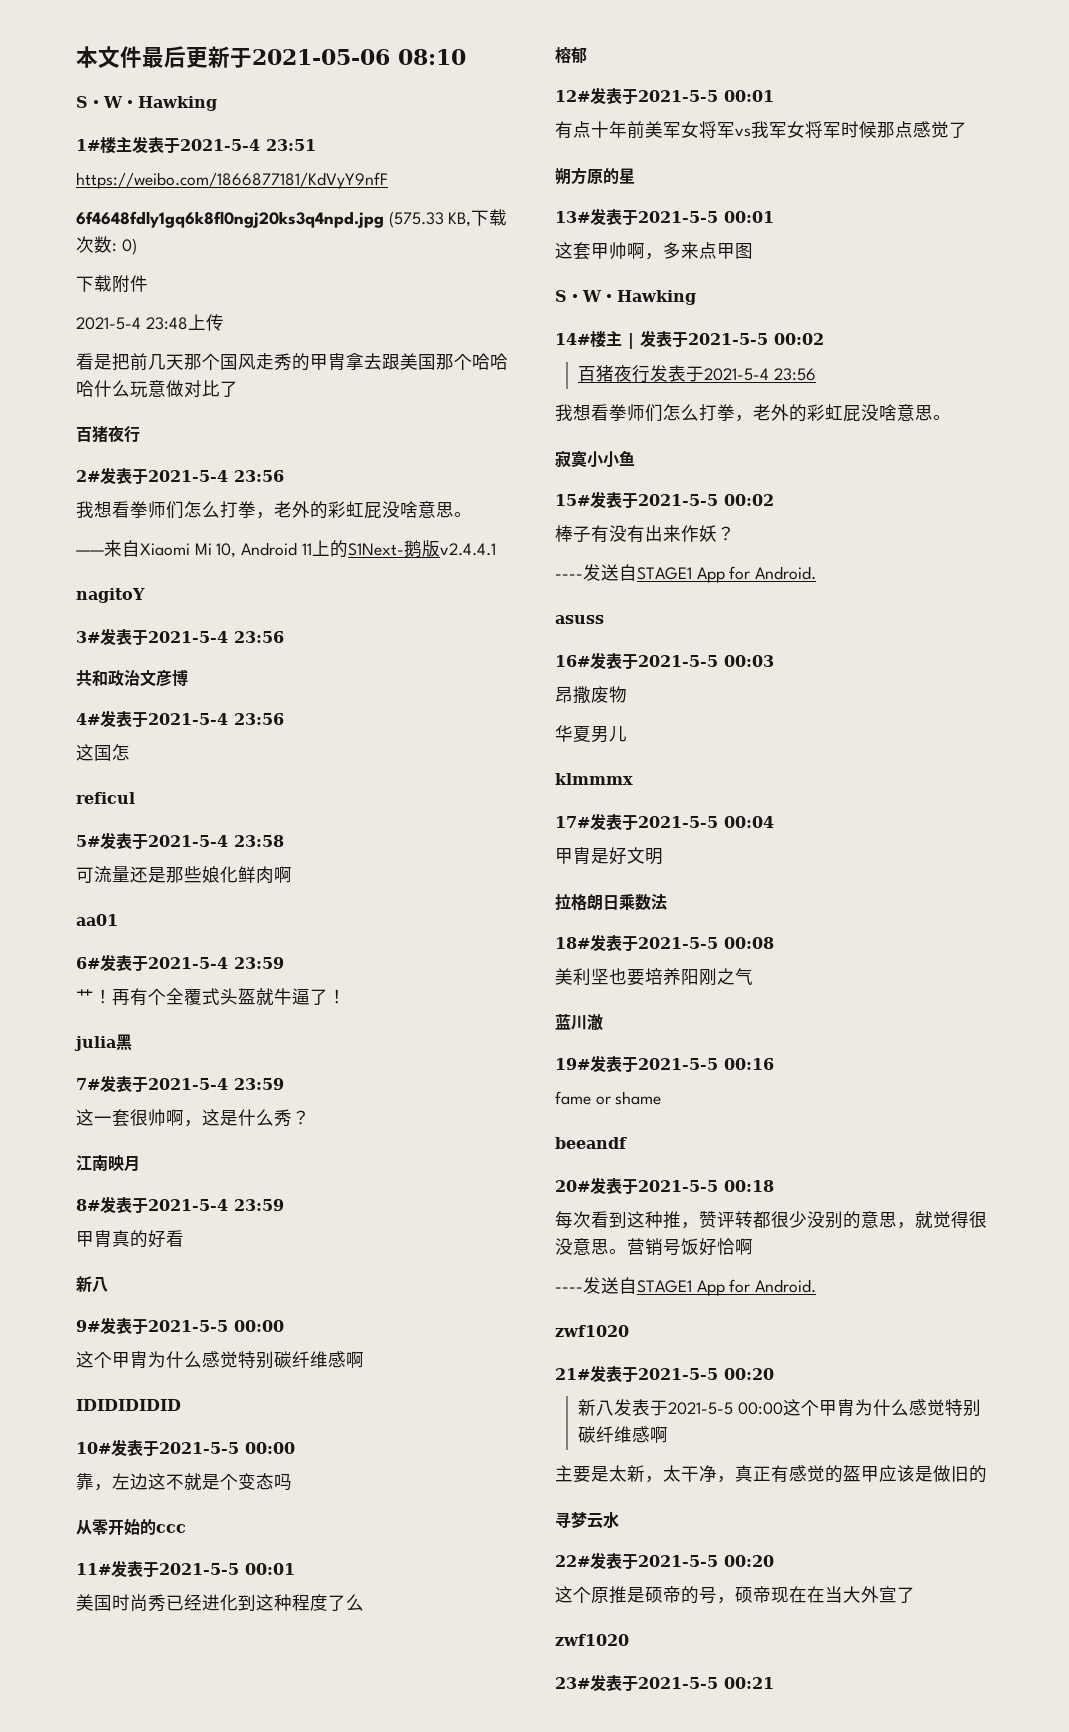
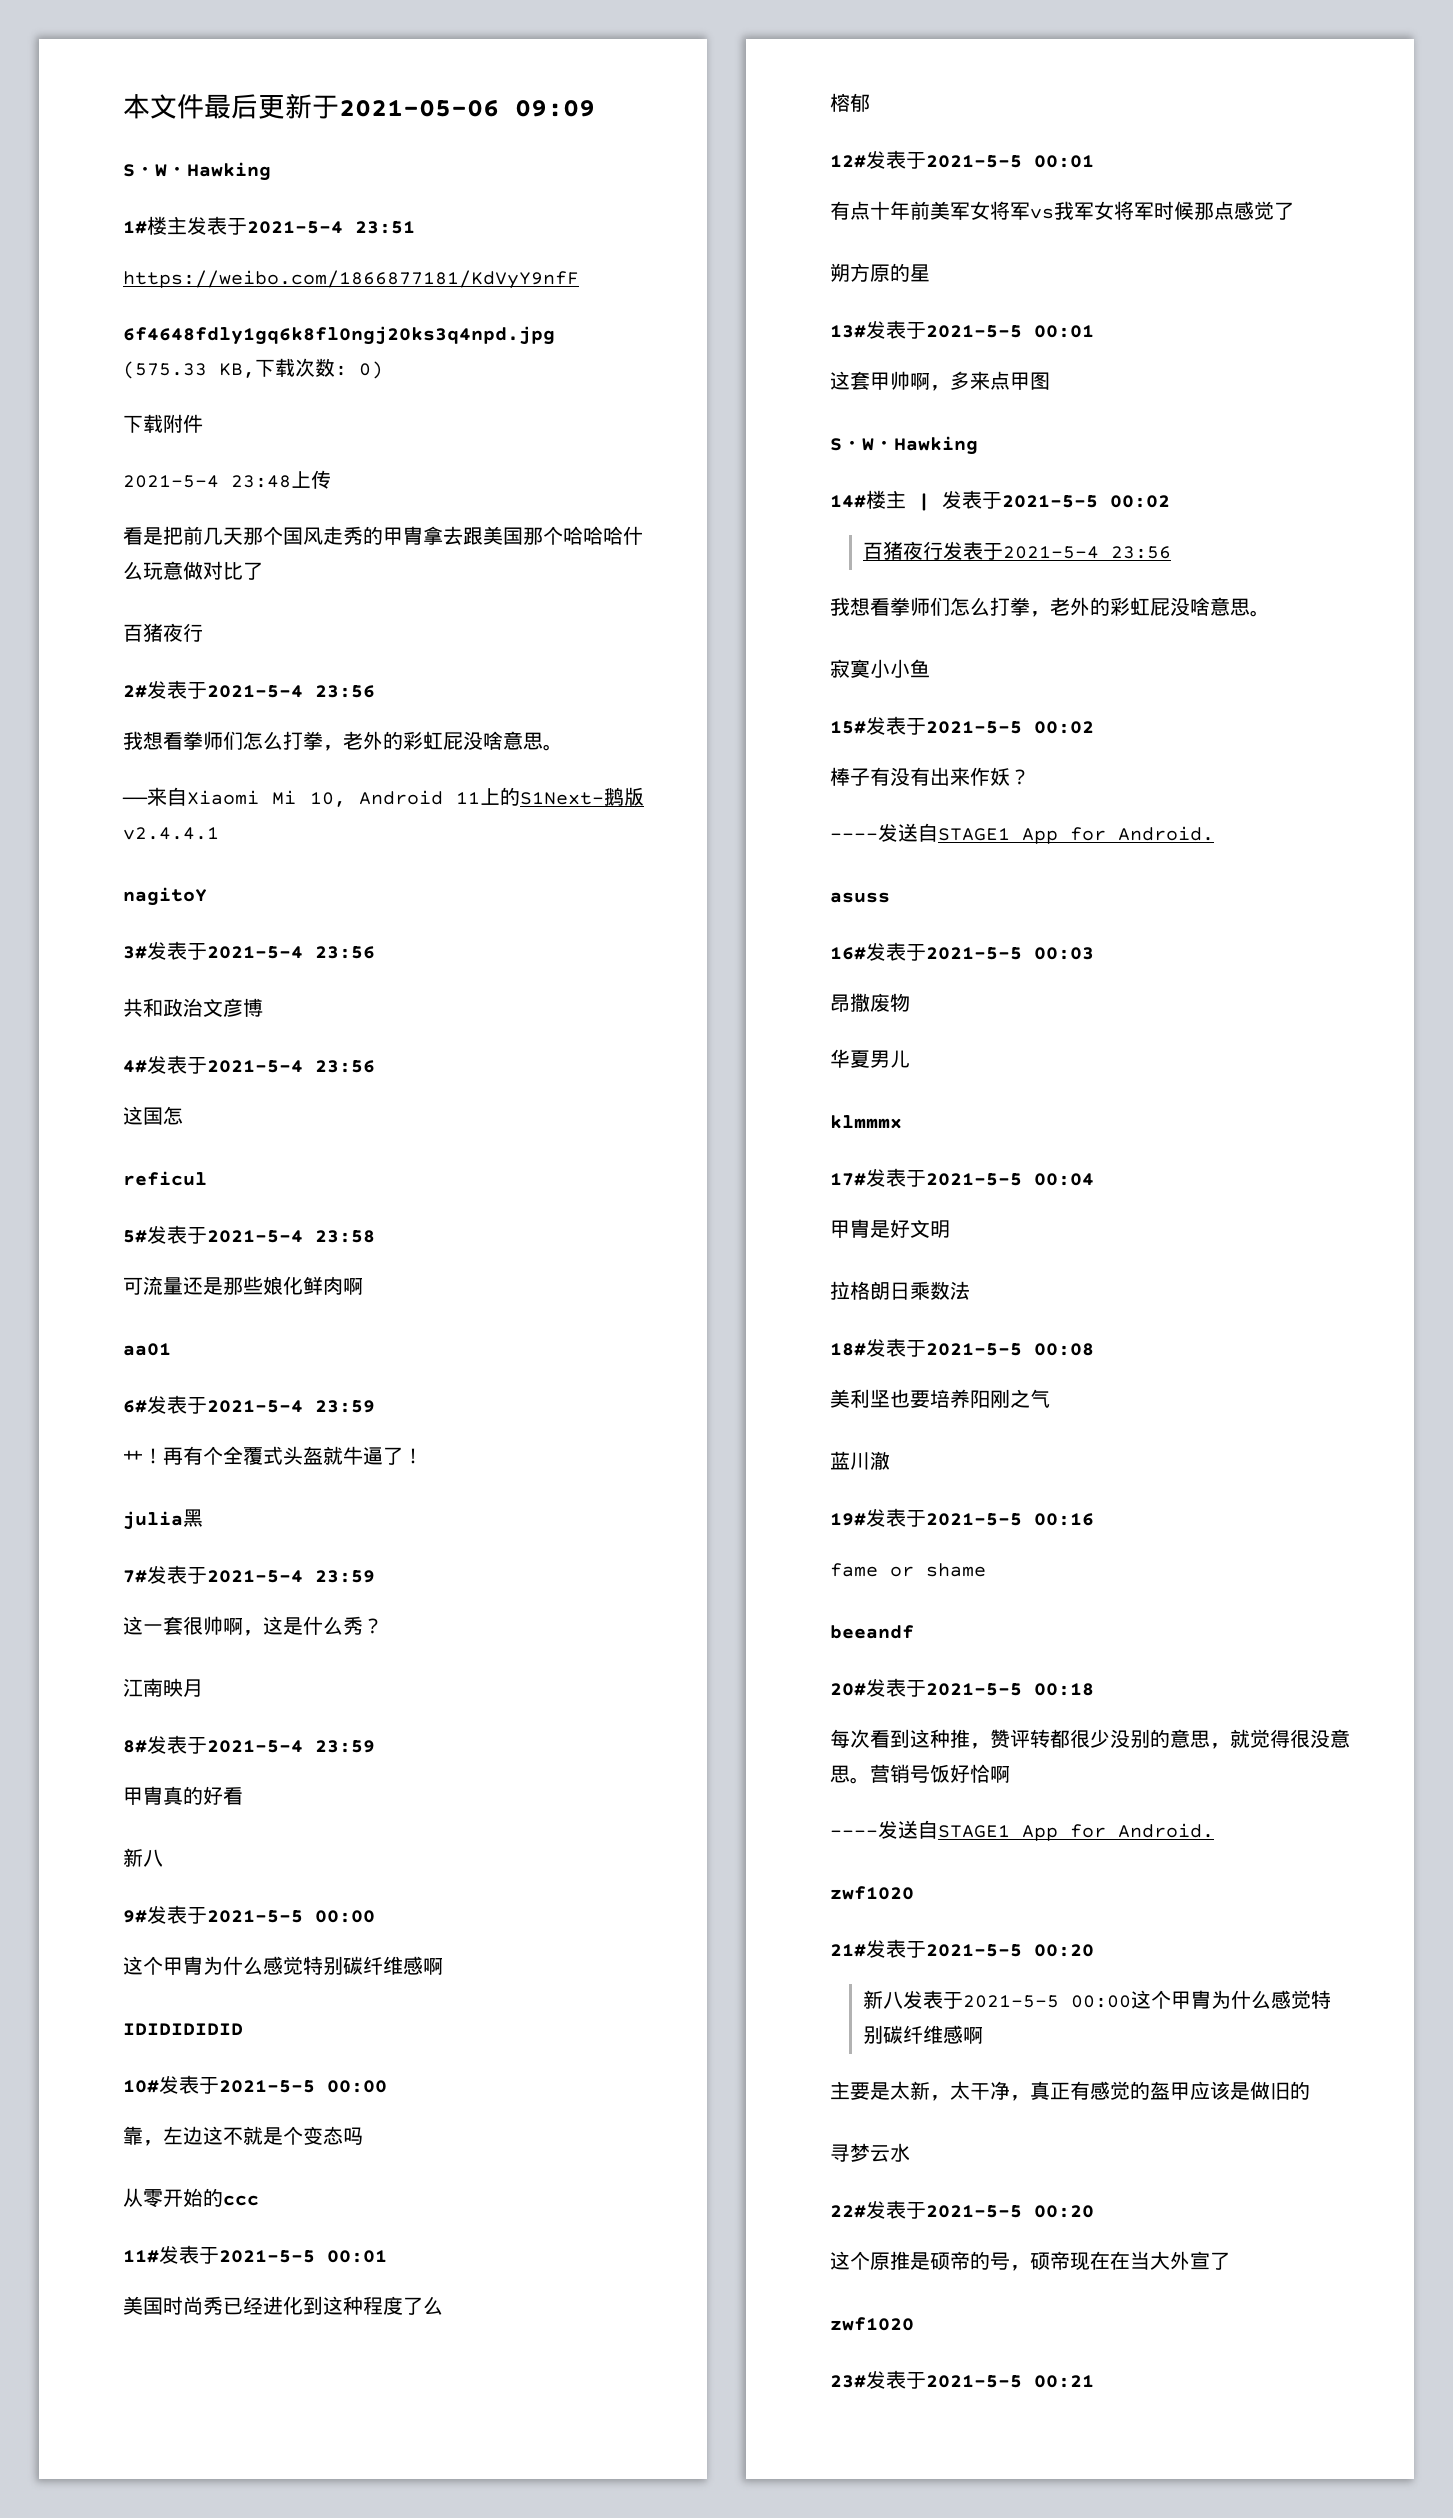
- 本文件最后更新于2021-05-06 08:10
+ 本文件最后更新于2021-05-06 09:09

